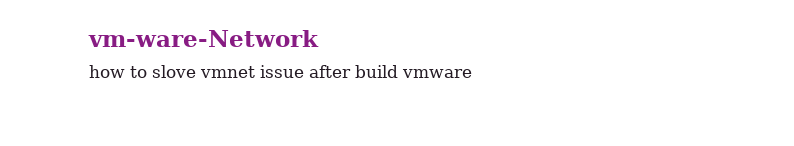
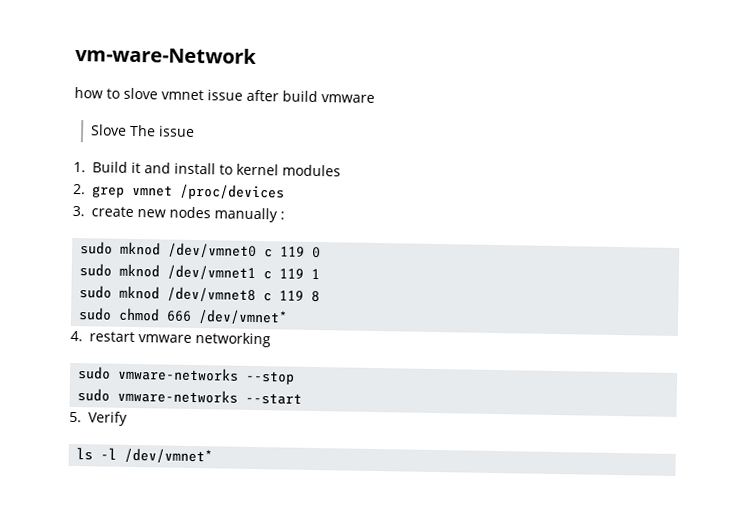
+ Slove The issue
+ 1. Build it and install to kernel modules
+ 2. grep vmnet /proc/devices
+ 3. create new nodes manually :
+ sudo mknod /dev/vmnet0 c 119 0
+ sudo mknod /dev/vmnet1 c 119 1
+ sudo mknod /dev/vmnet8 c 119 8
+ sudo chmod 666 /dev/vmnet*
+ 4. restart vmware networking
+ sudo vmware-networks --stop
+ sudo vmware-networks --start
+ 5. Verify
+ ls -l /dev/vmnet*

